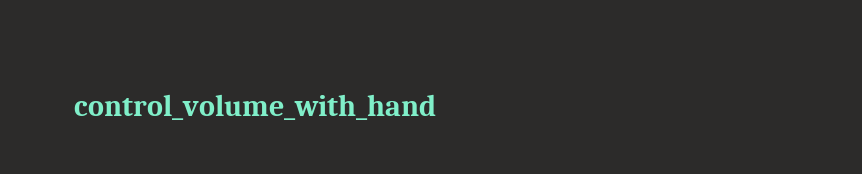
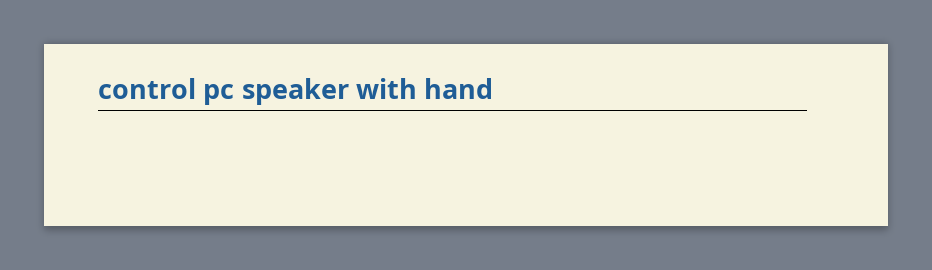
- control_volume_with_hand
+ control pc speaker with hand

